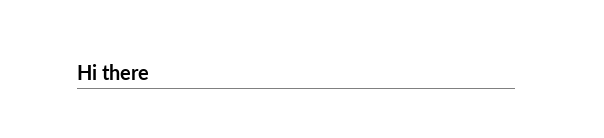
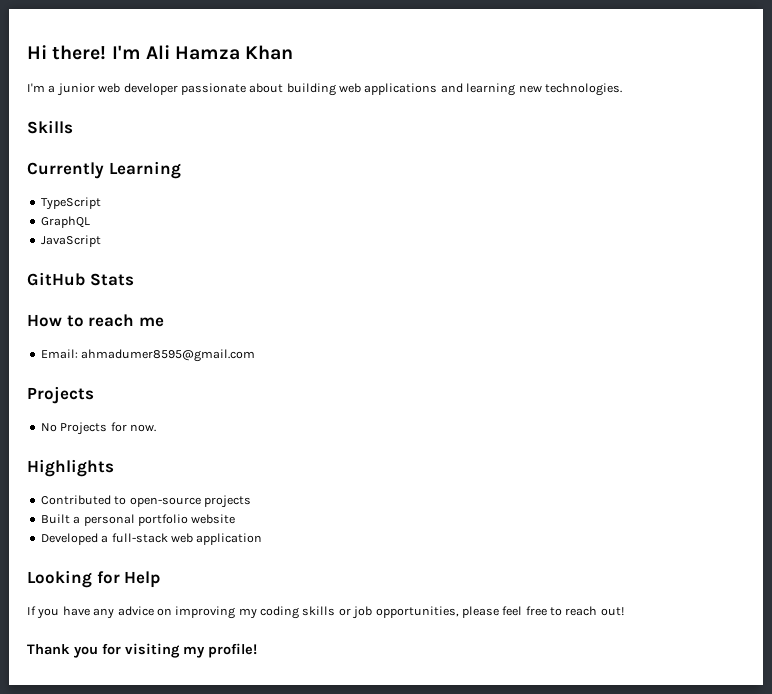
- Hi there
+ Hi there! I'm Ali Hamza Khan
+ I'm a junior web developer passionate about building web applications and learning new technologies.
+ Skills
+ Currently Learning
+ TypeScript
+ GraphQL
+ JavaScript
+ GitHub Stats
+ How to reach me
+ Email: ahmadumer8595@gmail.com
+ Projects
+ No Projects for now.
+ Highlights
+ Contributed to open-source projects
+ Built a personal portfolio website
+ Developed a full-stack web application
+ Looking for Help
+ If you have any advice on improving my coding skills or job opportunities, please feel free to reach out!
+ Thank you for visiting my profile!

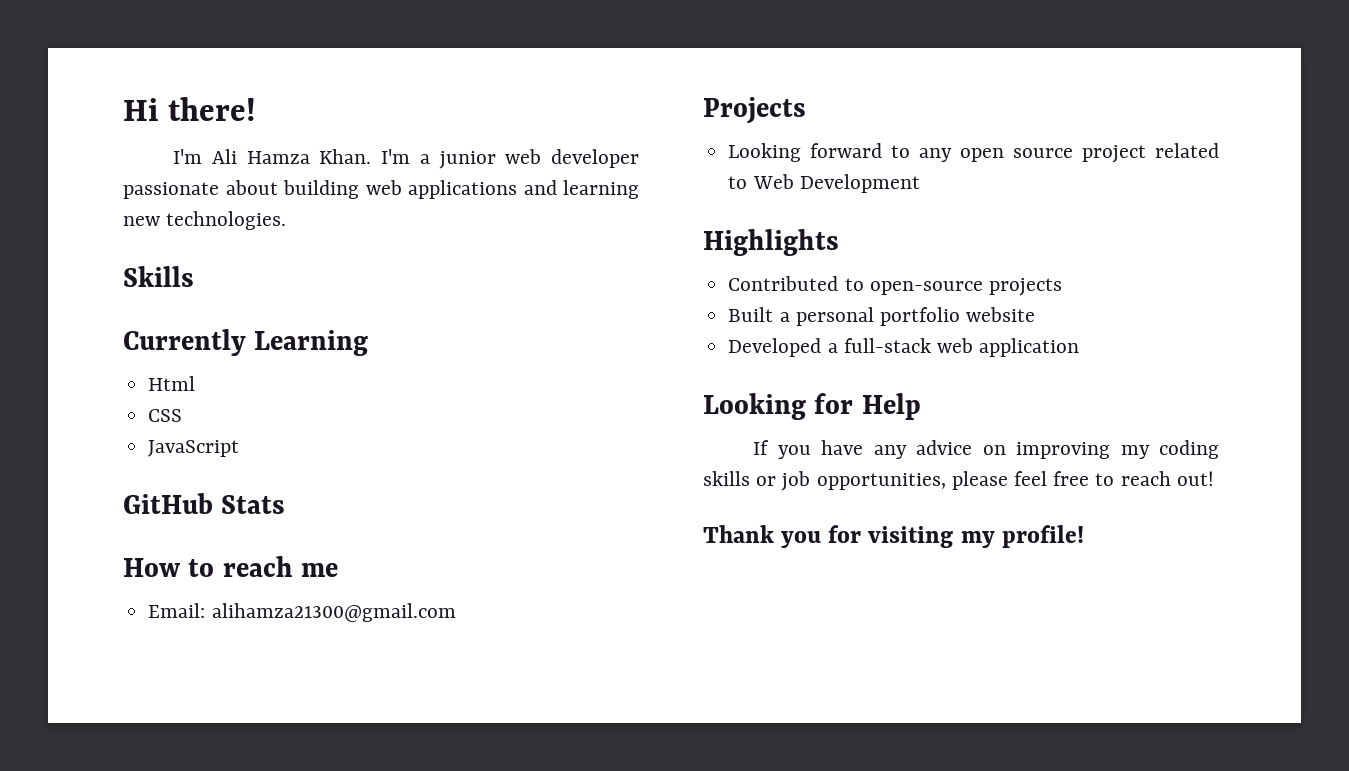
- Hi there! I'm Ali Hamza Khan
- I'm a junior web developer passionate about building web applications and learning new technologies.
+ Hi there!
+ I'm Ali Hamza Khan. I'm a junior web developer passionate about building web applications and learning new technologies.
- TypeScript
- GraphQL
+ Html
+ CSS
- Email: ahmadumer8595@gmail.com
+ Email: alihamza21300@gmail.com
- No Projects for now.
+ Looking forward to any open source project related to Web Development

